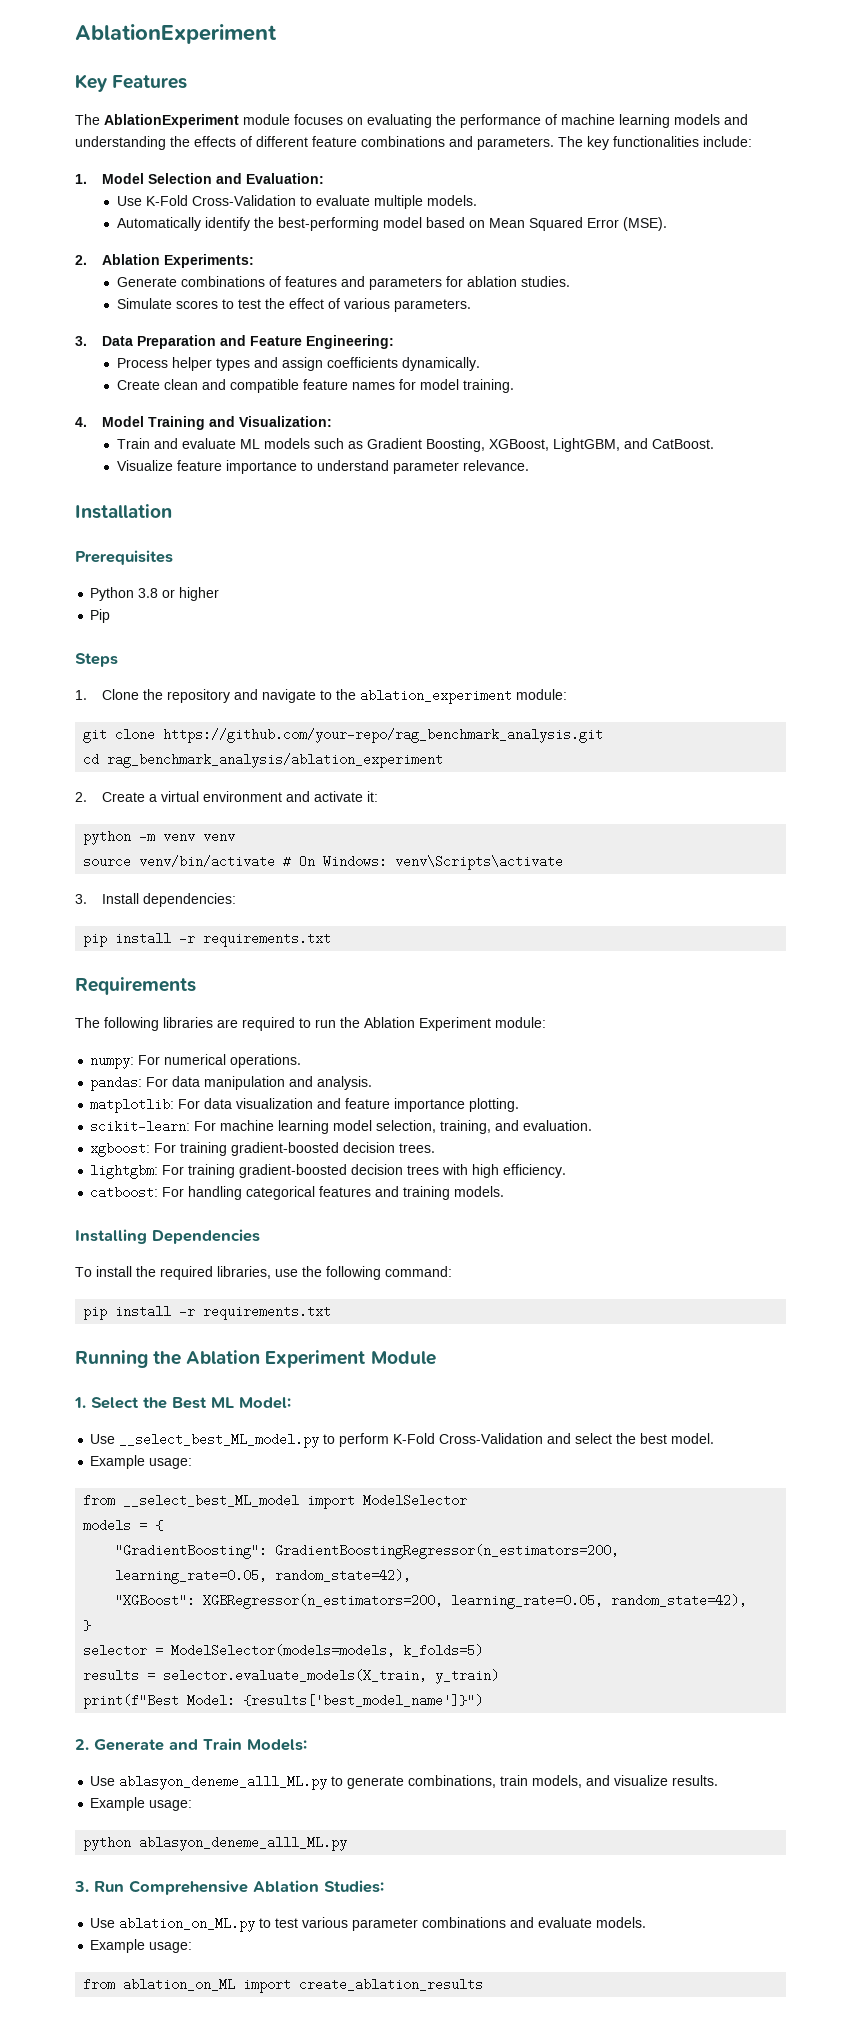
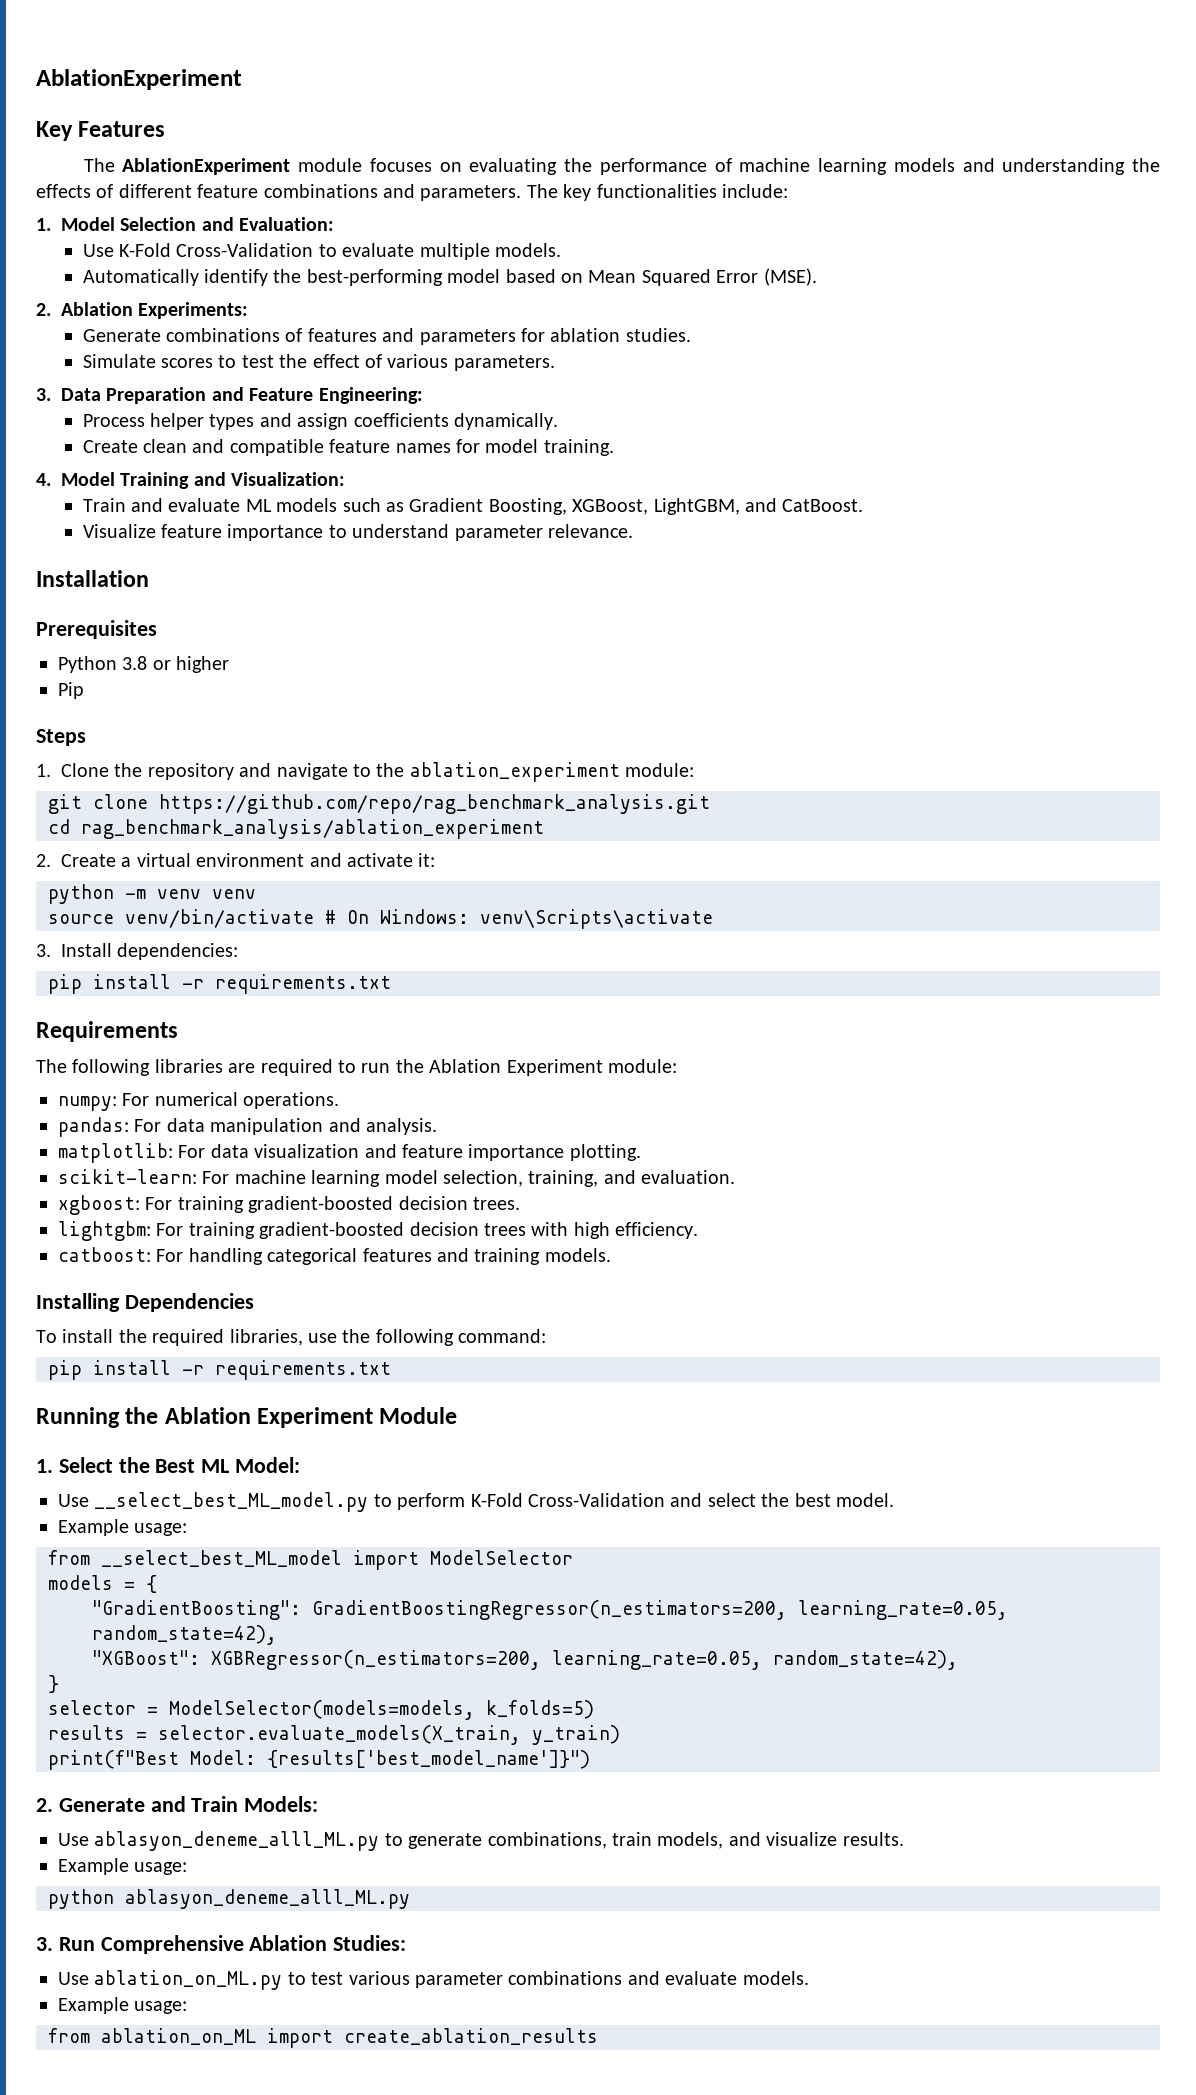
- git clone https://github.com/your-repo/rag_benchmark_analysis.git
+ git clone https://github.com/repo/rag_benchmark_analysis.git

